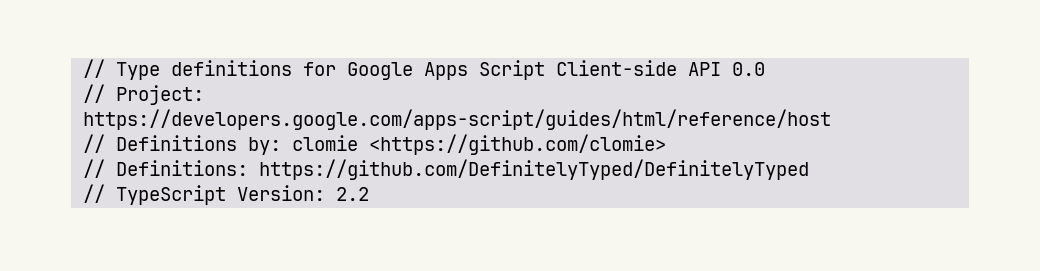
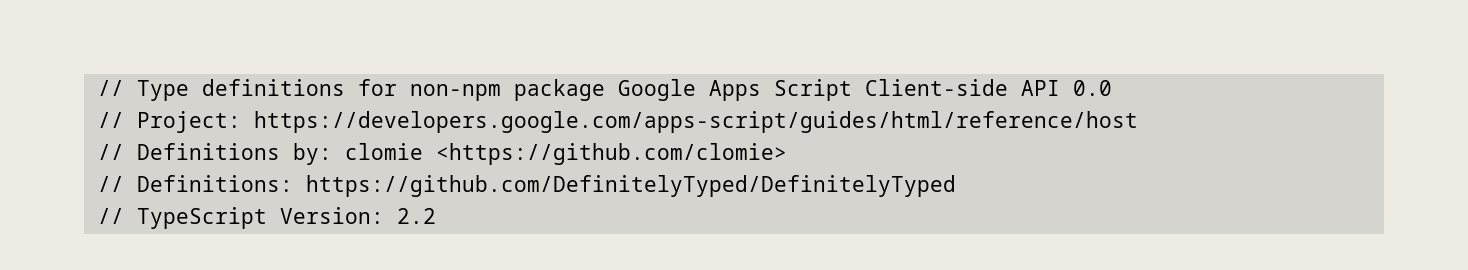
- // Type definitions for Google Apps Script Client-side API 0.0
+ // Type definitions for non-npm package Google Apps Script Client-side API 0.0

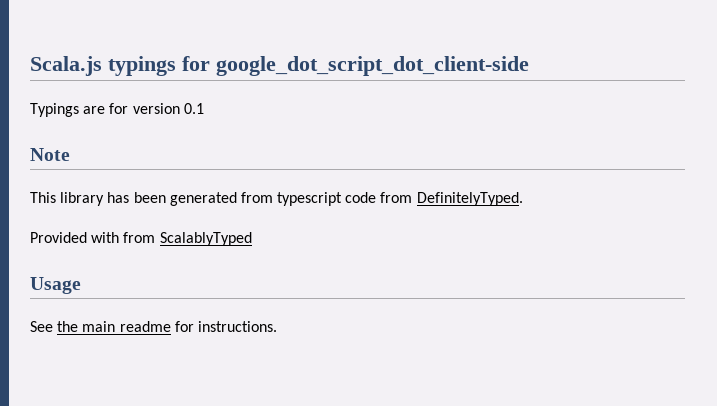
- // Type definitions for non-npm package Google Apps Script Client-side API 0.0
- // Project: https://developers.google.com/apps-script/guides/html/reference/host
- // Definitions by: clomie <https://github.com/clomie>
- // Definitions: https://github.com/DefinitelyTyped/DefinitelyTyped
- // TypeScript Version: 2.2
+ Scala.js typings for google_dot_script_dot_client-side
+ Typings are for version 0.1
+ Note
+ This library has been generated from typescript code from DefinitelyTyped.
+ Provided with from ScalablyTyped
+ Usage
+ See the main readme for instructions.

